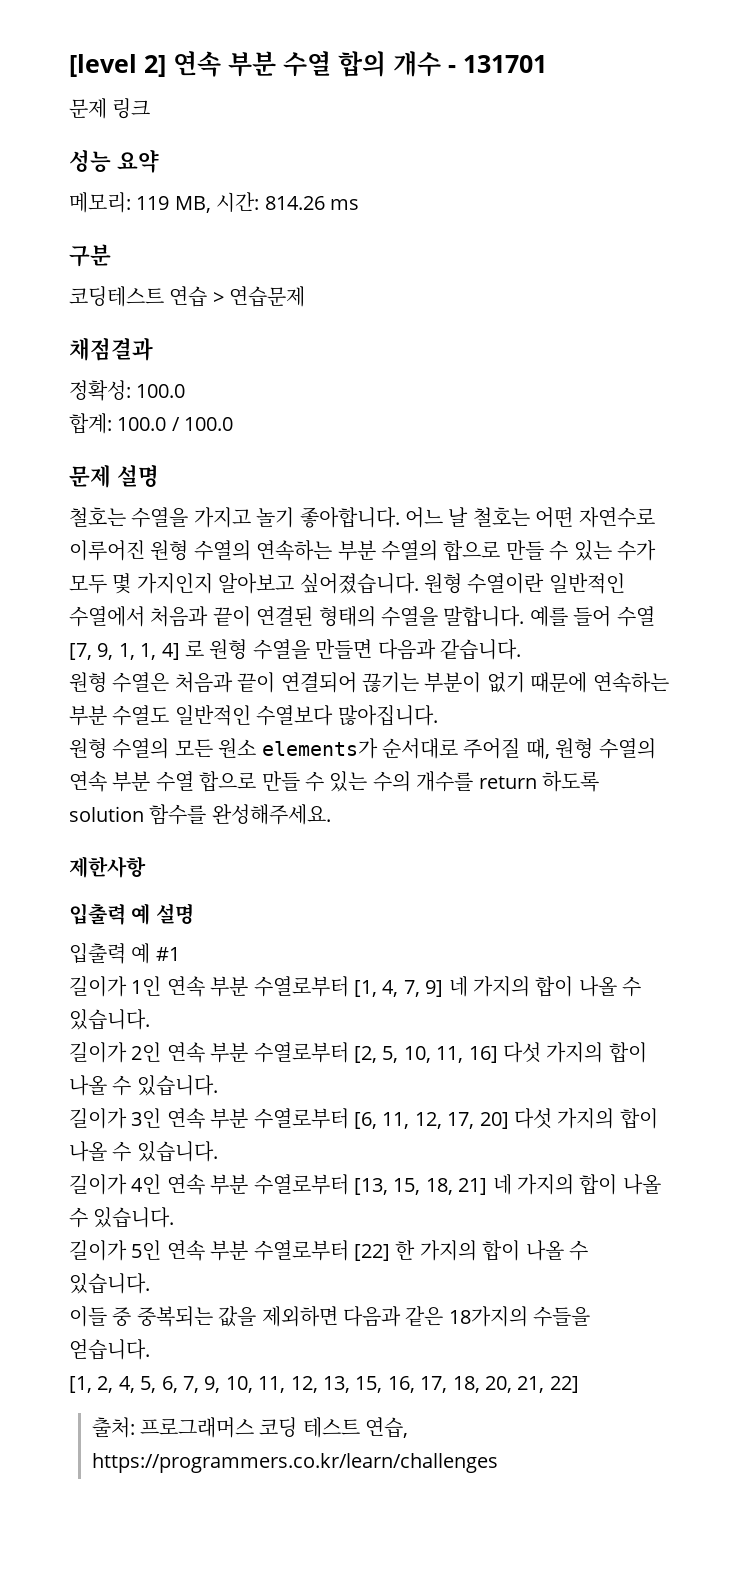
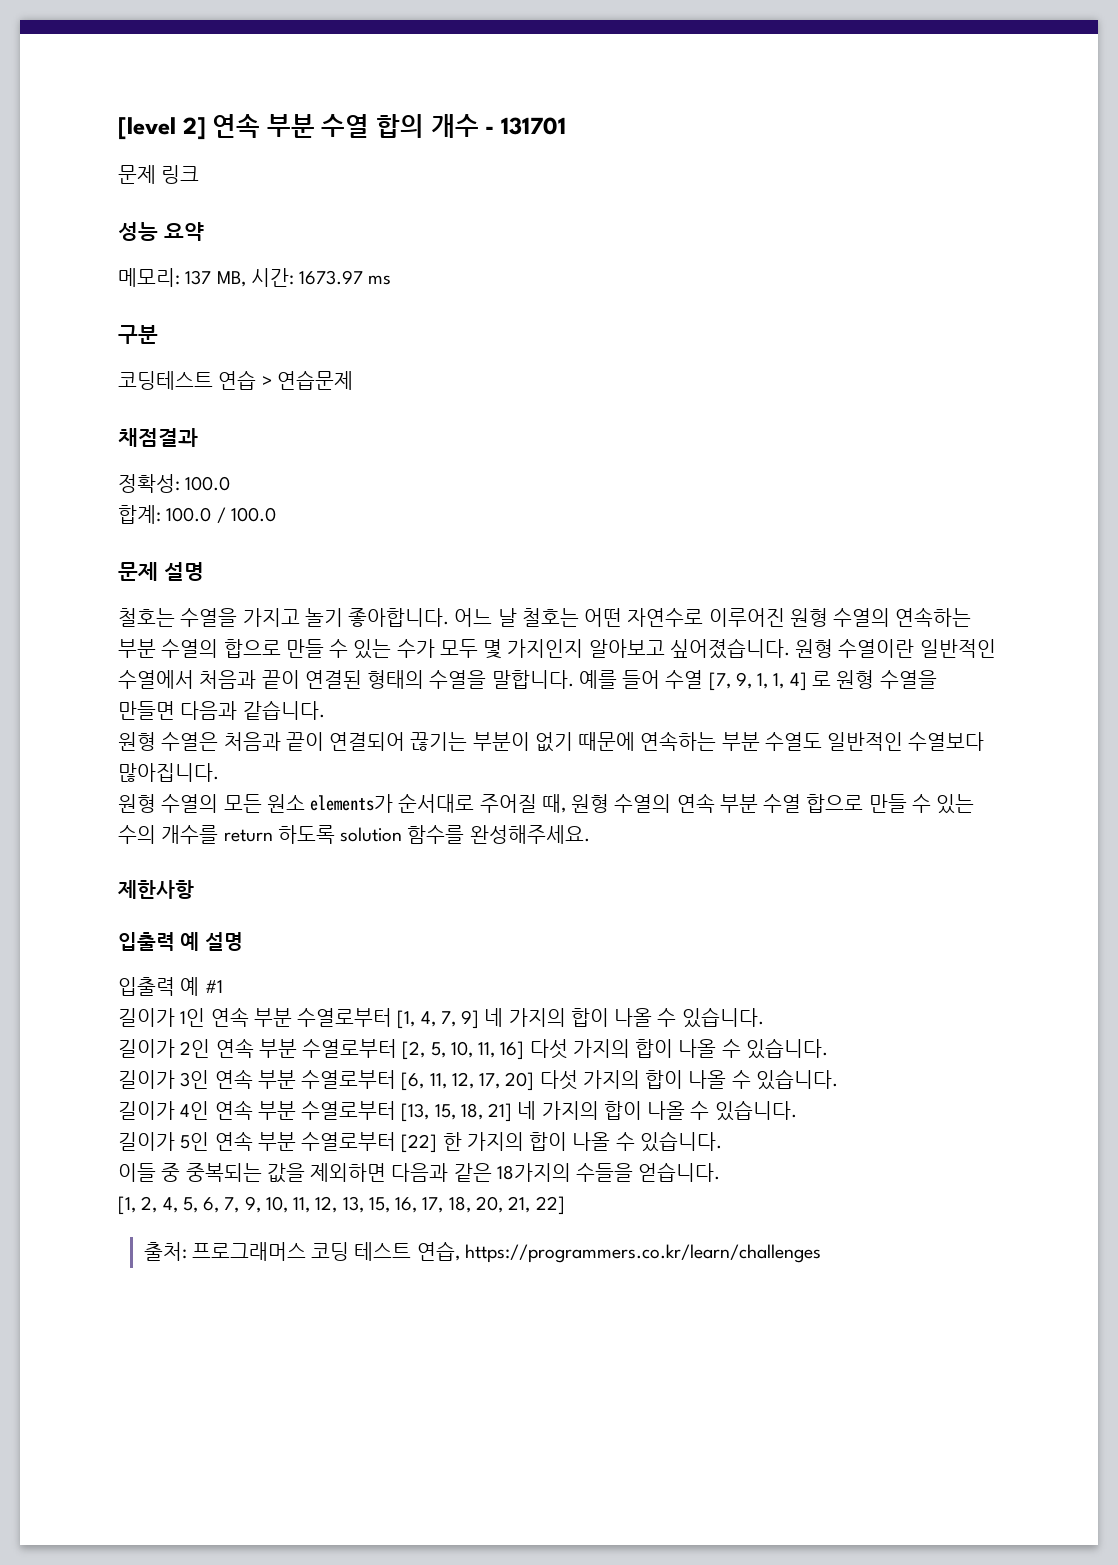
- 메모리: 119 MB, 시간: 814.26 ms
+ 메모리: 137 MB, 시간: 1673.97 ms

